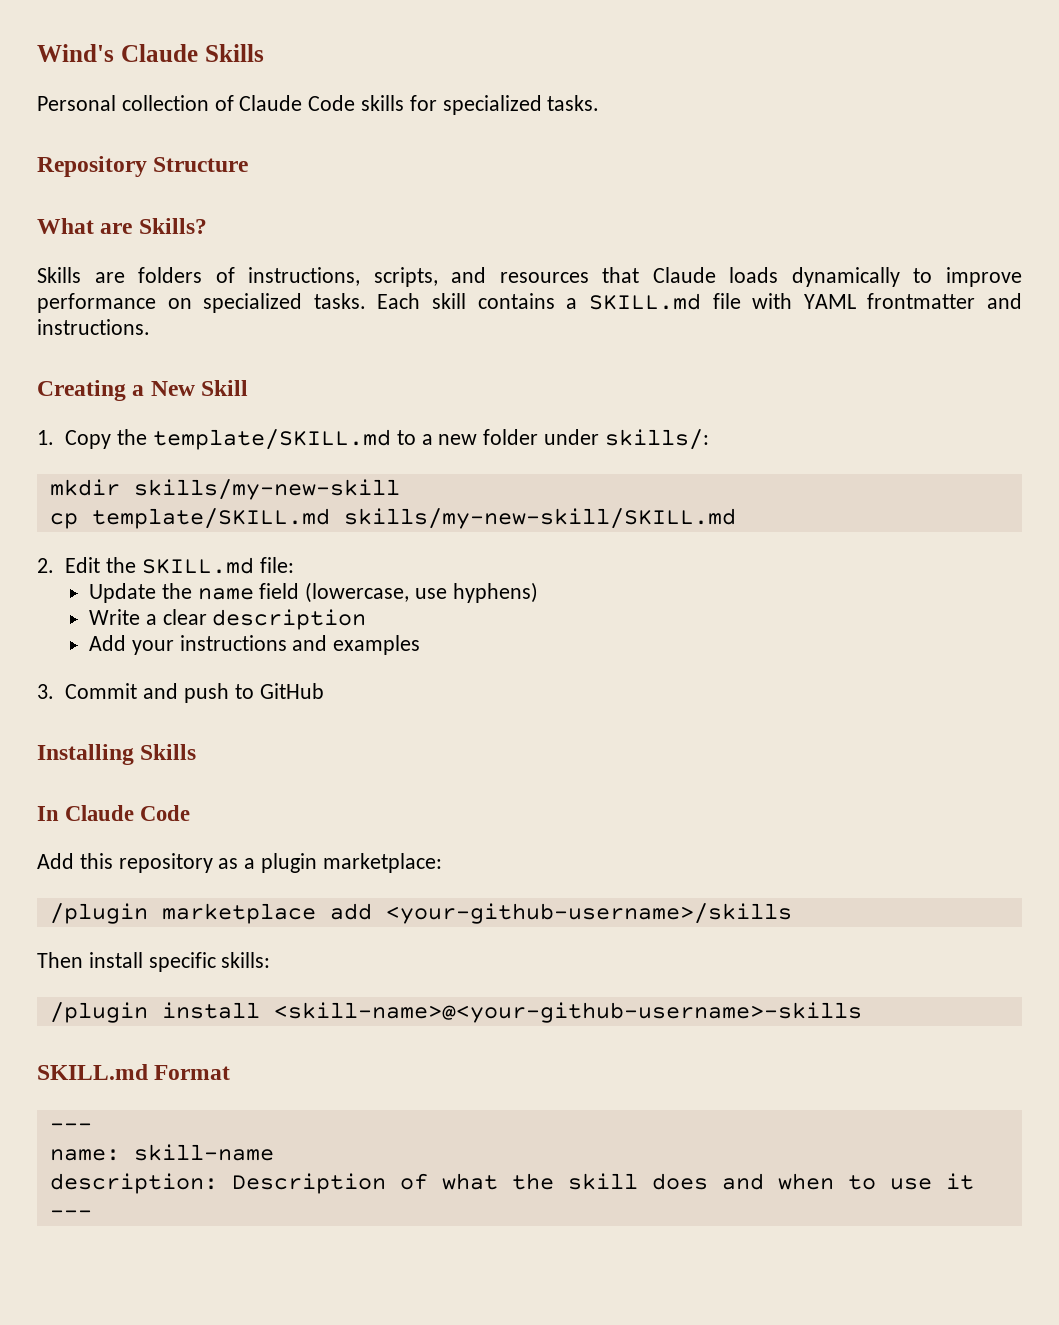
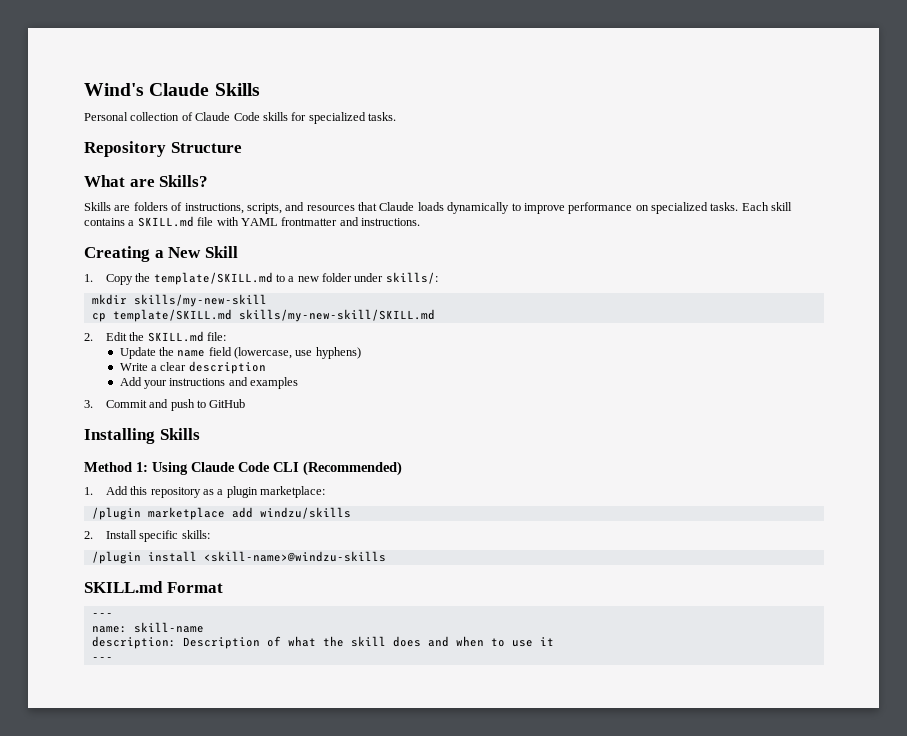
- In Claude Code
- Add this repository as a plugin marketplace:
+ Method 1: Using Claude Code CLI (Recommended)
+ 1. Add this repository as a plugin marketplace:
- /plugin marketplace add <your-github-username>/skills
- Then install specific skills:
+ /plugin marketplace add windzu/skills
+ 2. Install specific skills:
- /plugin install <skill-name>@<your-github-username>-skills
+ /plugin install <skill-name>@windzu-skills

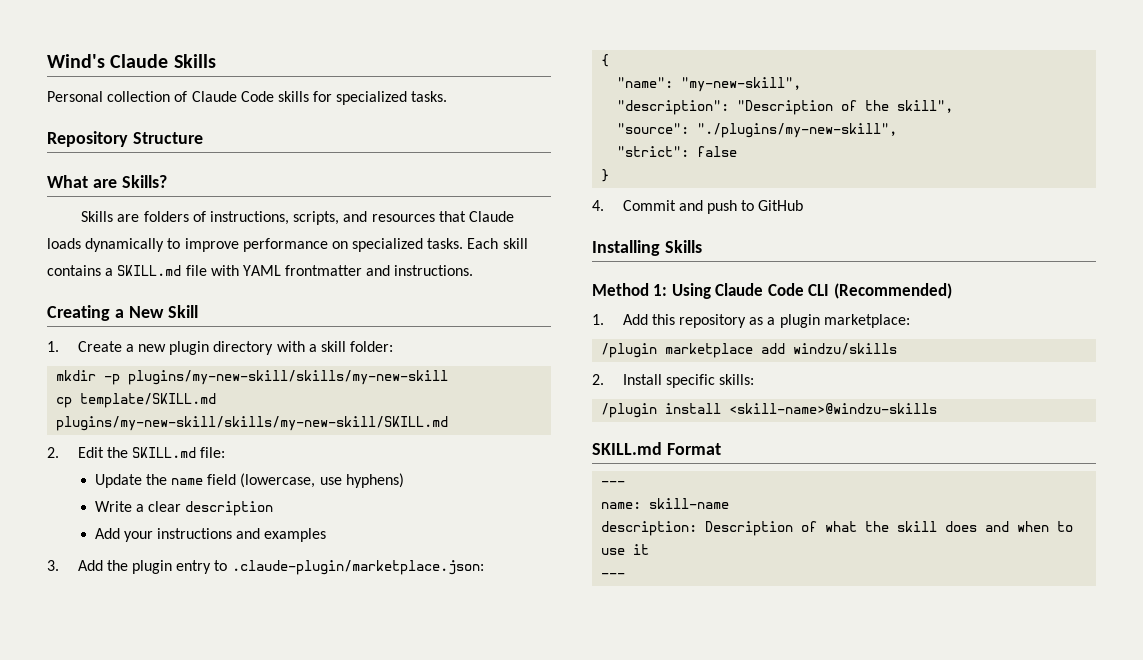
- 1. Copy the template/SKILL.md to a new folder under skills/:
+ 1. Create a new plugin directory with a skill folder:
- mkdir skills/my-new-skill
+ mkdir -p plugins/my-new-skill/skills/my-new-skill
- cp template/SKILL.md skills/my-new-skill/SKILL.md
+ cp template/SKILL.md plugins/my-new-skill/skills/my-new-skill/SKILL.md
- 3. Commit and push to GitHub
+ 3. Add the plugin entry to .claude-plugin/marketplace.json:
+ {
+ "name": "my-new-skill",
+ "description": "Description of the skill",
+ "source": "./plugins/my-new-skill",
+ "strict": false
+ }
+ 4. Commit and push to GitHub

